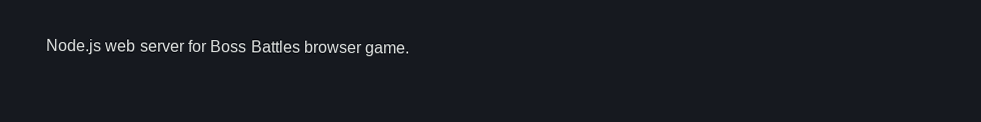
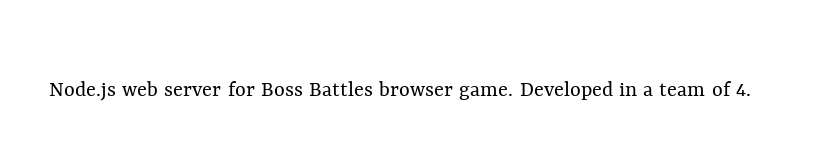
+ Developed in a team of 4.

